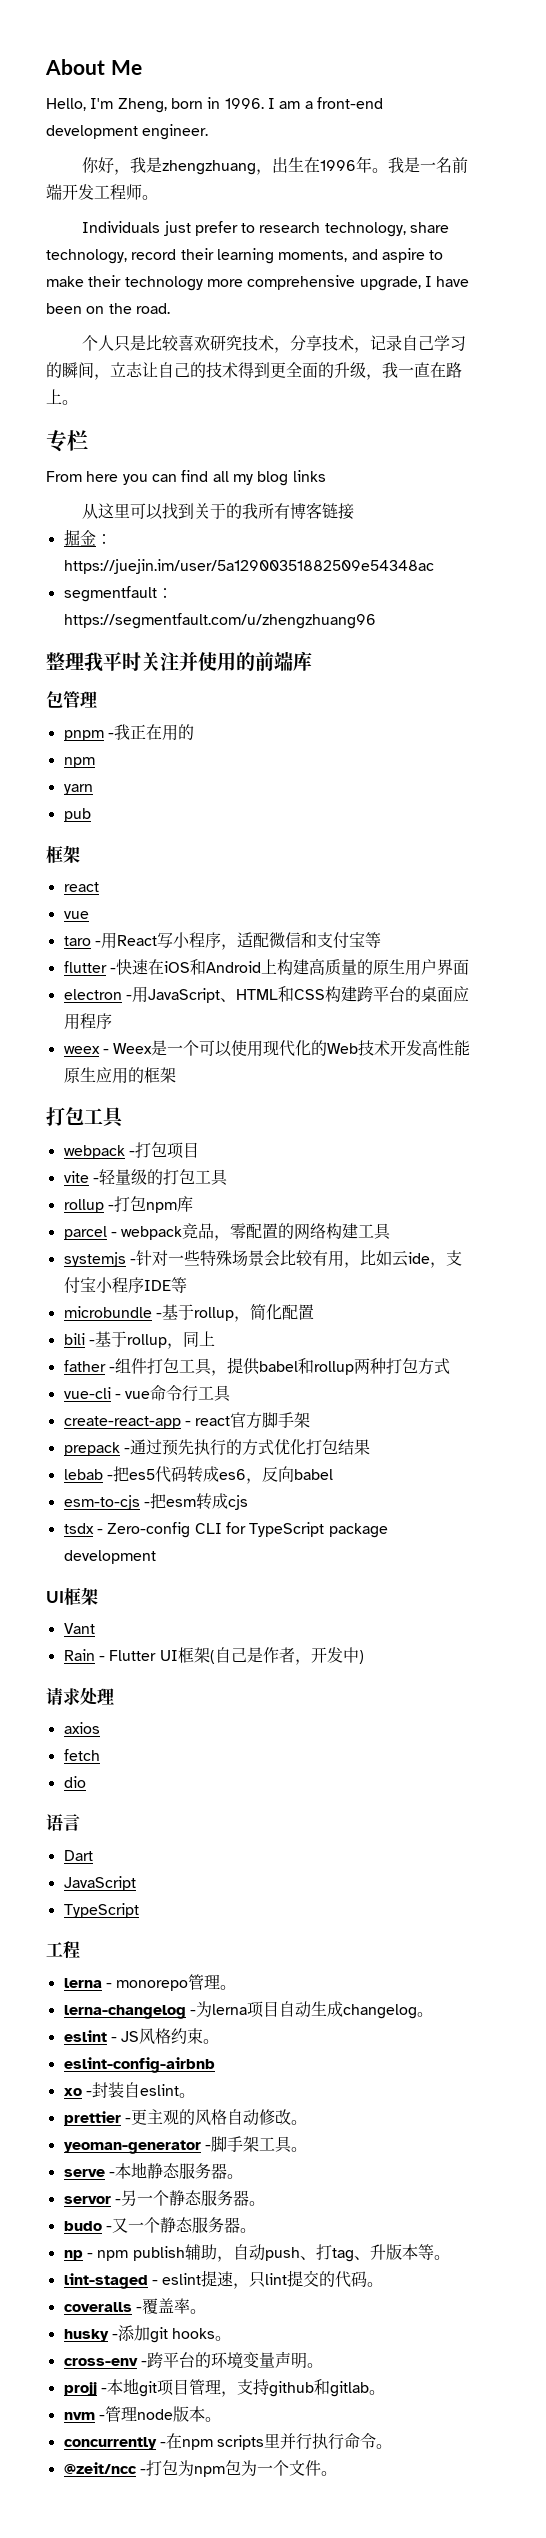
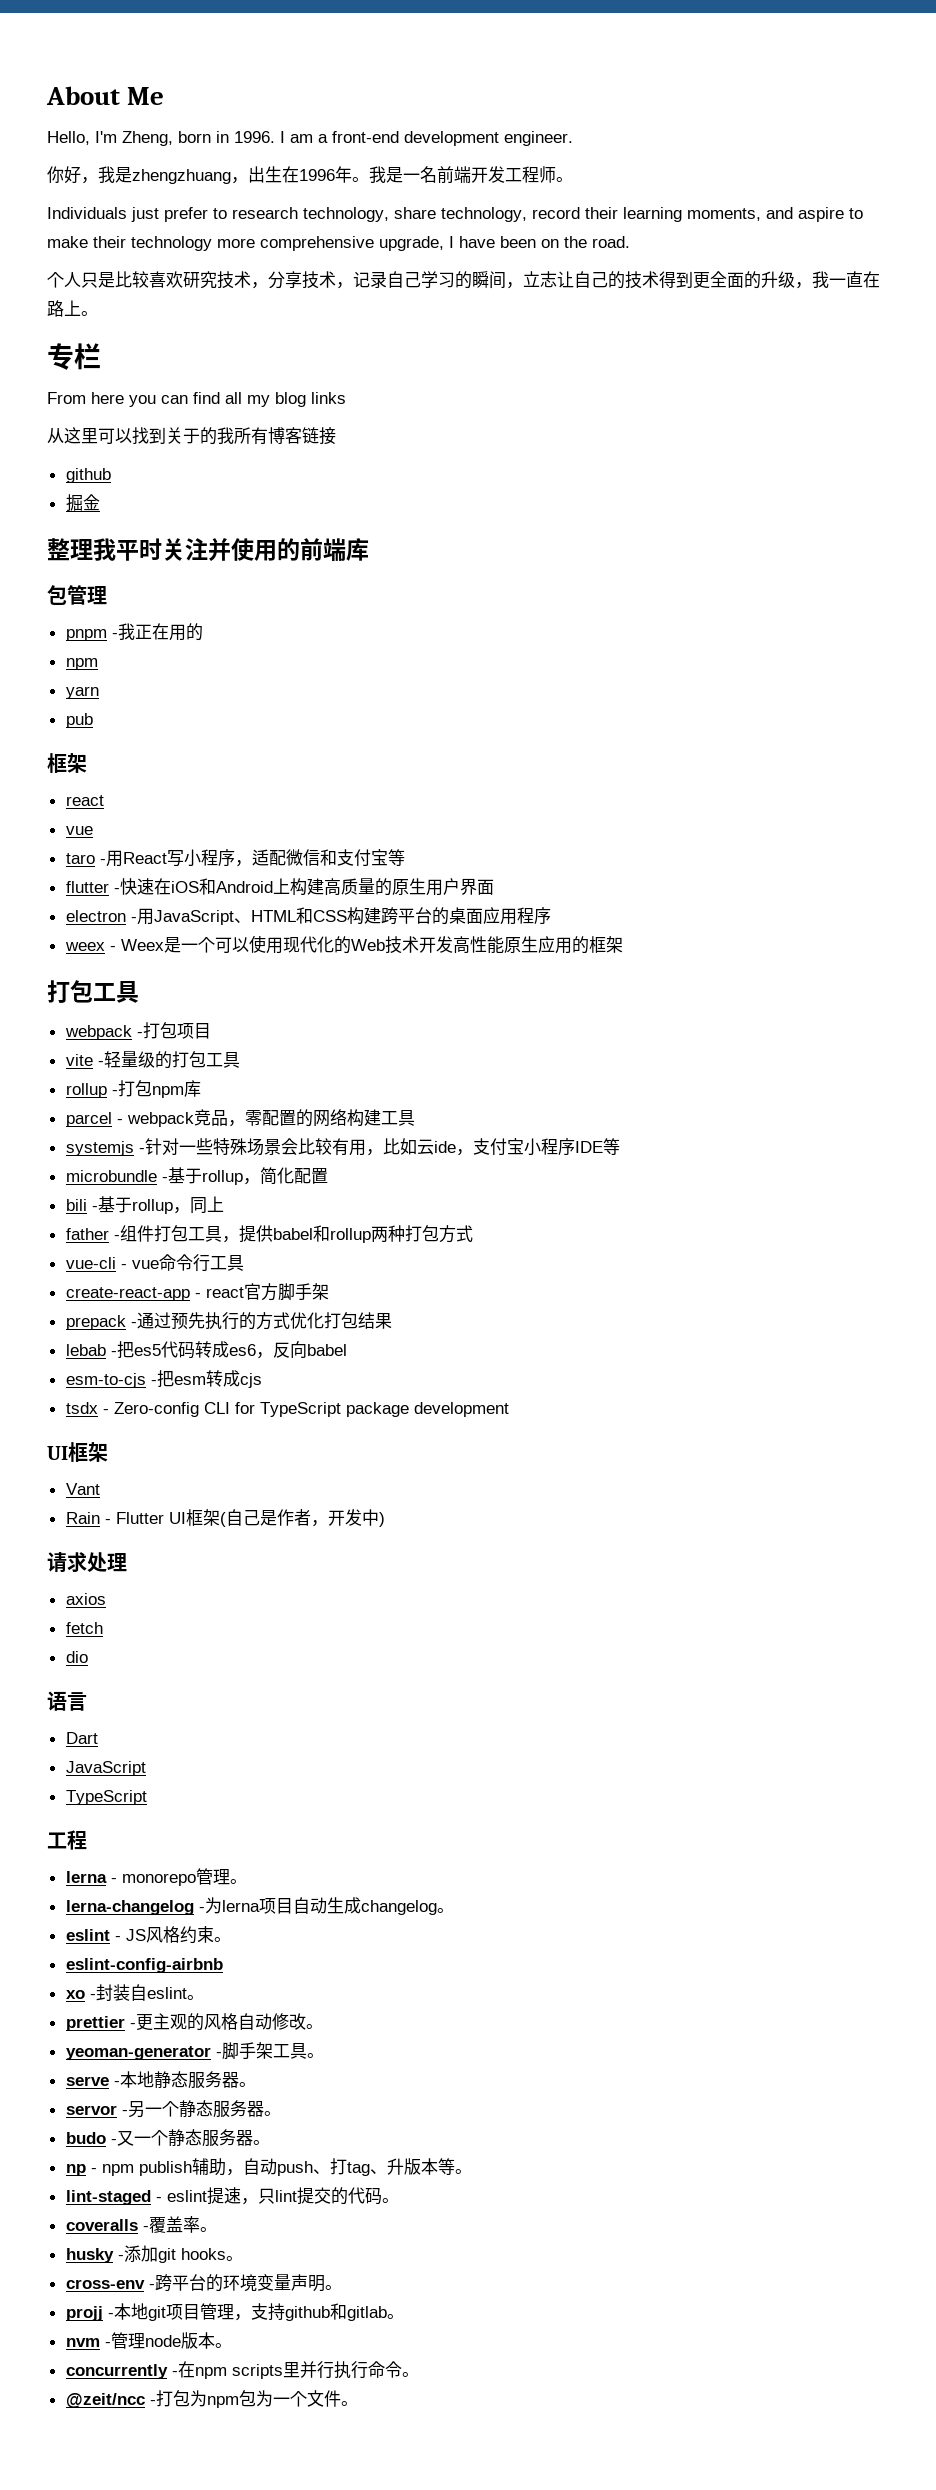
  从这里可以找到关于的我所有博客链接
+ github
- 掘金：https://juejin.im/user/5a12900351882509e54348ac
- segmentfault：https://segmentfault.com/u/zhengzhuang96
+ 掘金

